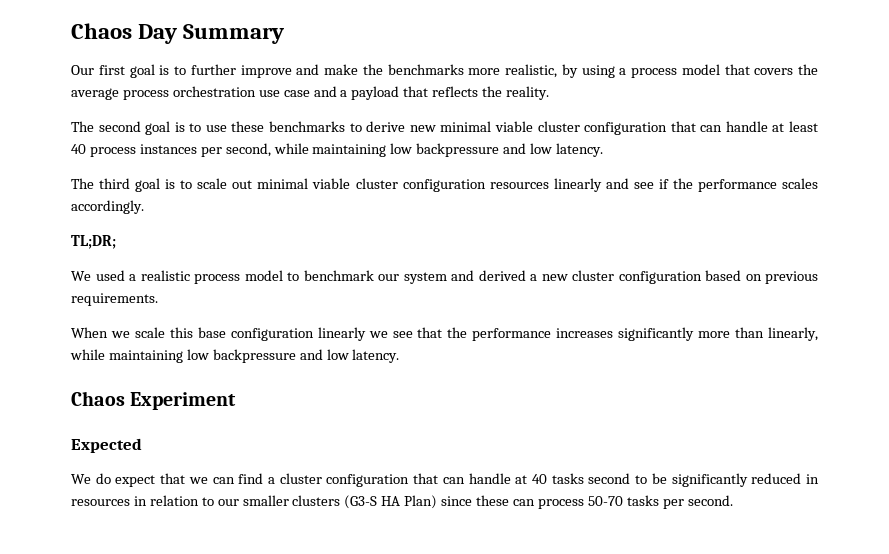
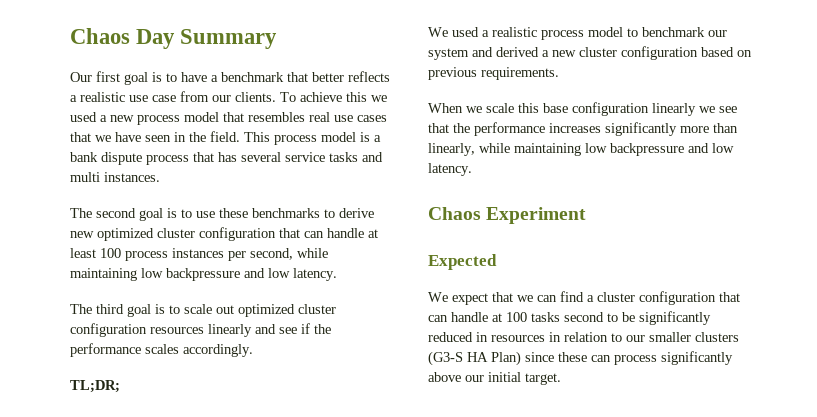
- Our first goal is to further improve and make the benchmarks more realistic, by using a process model that covers the average process orchestration use case and a payload that reflects the reality.
+ Our first goal is to have a benchmark that better reflects a realistic use case from our clients. To achieve this we used a new process model that resembles real use cases that we have seen in the field. This process model is a bank dispute process that has several service tasks and multi instances.
- The second goal is to use these benchmarks to derive new minimal viable cluster configuration that can handle at least 40 process instances per second, while maintaining low backpressure and low latency.
+ The second goal is to use these benchmarks to derive new optimized cluster configuration that can handle at least 100 process instances per second, while maintaining low backpressure and low latency.
- The third goal is to scale out minimal viable cluster configuration resources linearly and see if the performance scales accordingly.
+ The third goal is to scale out optimized cluster configuration resources linearly and see if the performance scales accordingly.
- We do expect that we can find a cluster configuration that can handle at 40 tasks second to be significantly reduced in resources in relation to our smaller clusters (G3-S HA Plan) since these can process 50-70 tasks per second.
+ We expect that we can find a cluster configuration that can handle at 100 tasks second to be significantly reduced in resources in relation to our smaller clusters (G3-S HA Plan) since these can process significantly above our initial target.

